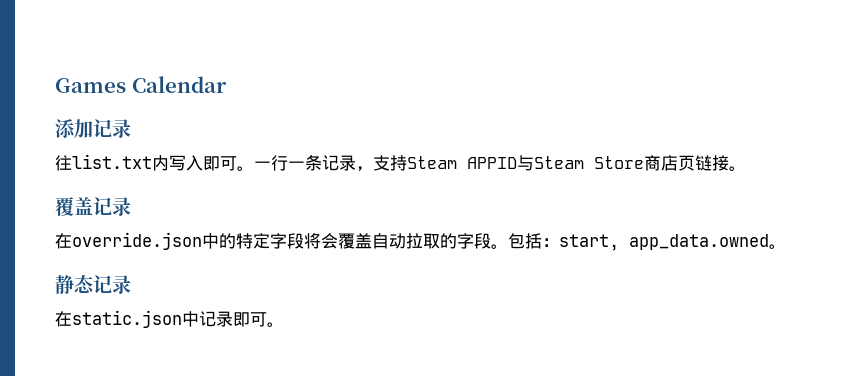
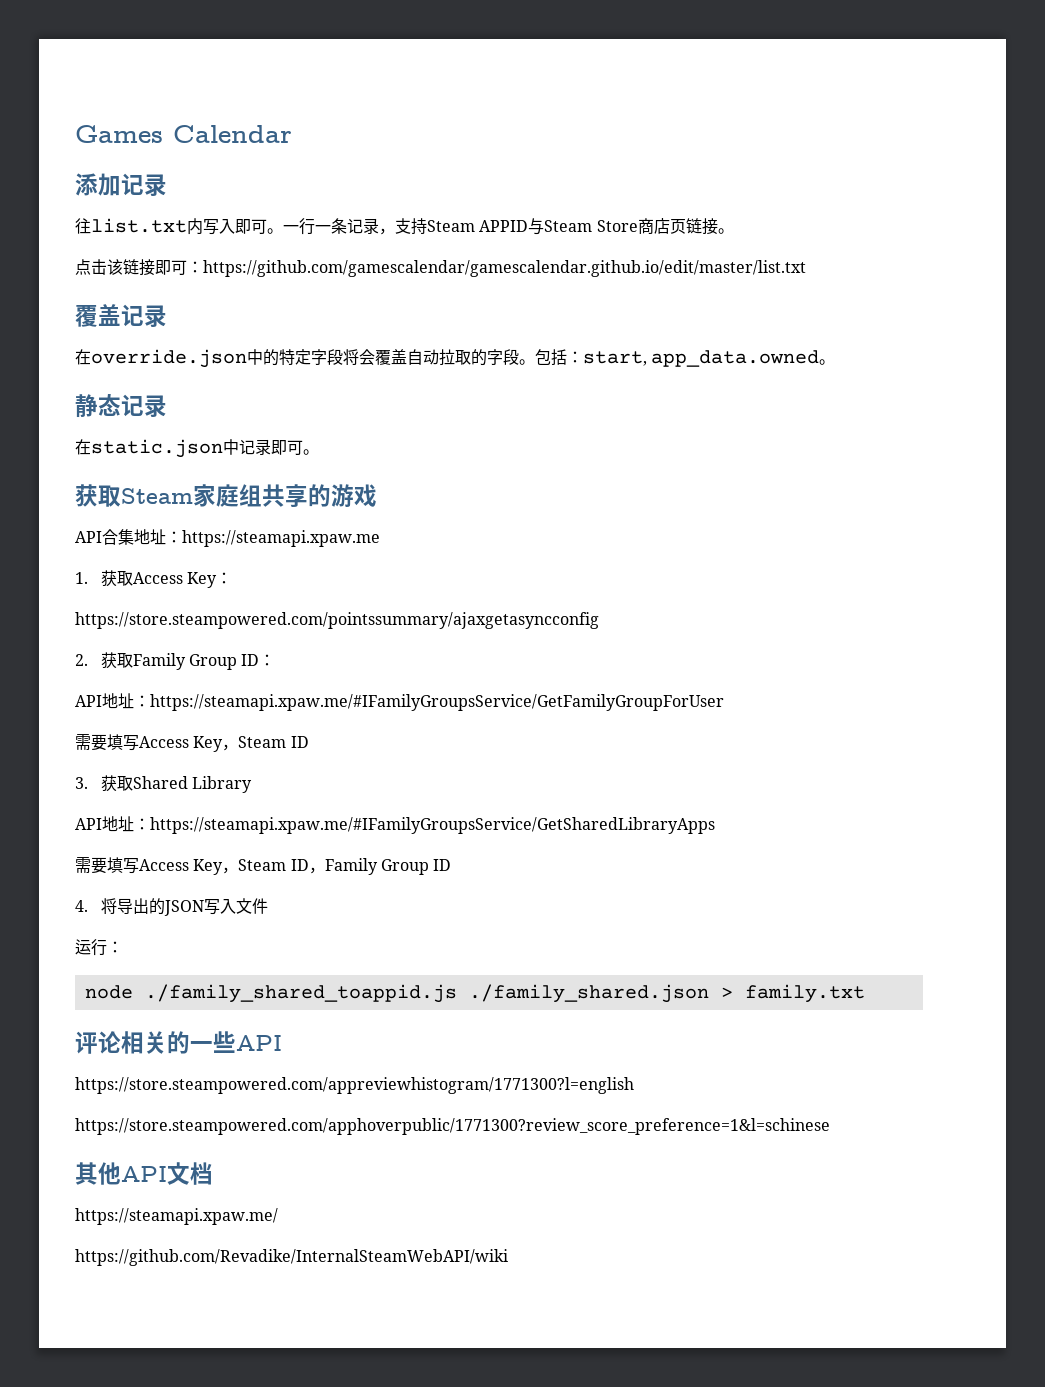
+ 点击该链接即可：https://github.com/gamescalendar/gamescalendar.github.io/edit/master/list.txt
+ 获取Steam家庭组共享的游戏
+ API合集地址：https://steamapi.xpaw.me
+ 1.获取Access Key：
+ https://store.steampowered.com/pointssummary/ajaxgetasyncconfig
+ 2.获取Family Group ID：
+ API地址：https://steamapi.xpaw.me/#IFamilyGroupsService/GetFamilyGroupForUser
+ 需要填写Access Key，Steam ID
+ 3.获取Shared Library
+ API地址：https://steamapi.xpaw.me/#IFamilyGroupsService/GetSharedLibraryApps
+ 需要填写Access Key，Steam ID，Family Group ID
+ 4.将导出的JSON写入文件
+ 运行：
+ node ./family_shared_toappid.js ./family_shared.json > family.txt
+ 评论相关的一些API
+ https://store.steampowered.com/appreviewhistogram/1771300?l=english
+ https://store.steampowered.com/apphoverpublic/1771300?review_score_preference=1&l=schinese
+ 其他API文档
+ https://steamapi.xpaw.me/
+ https://github.com/Revadike/InternalSteamWebAPI/wiki

